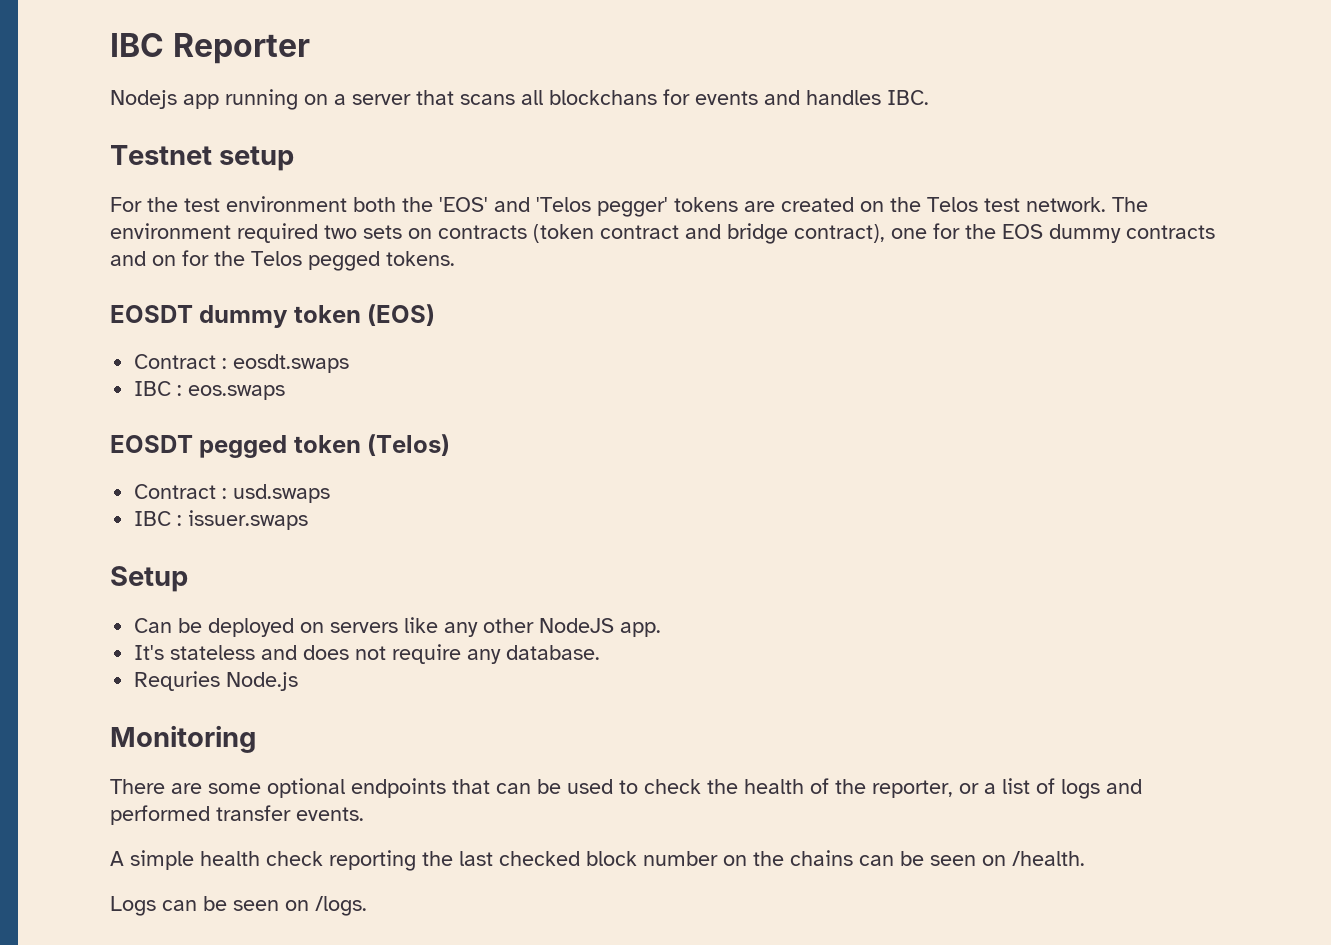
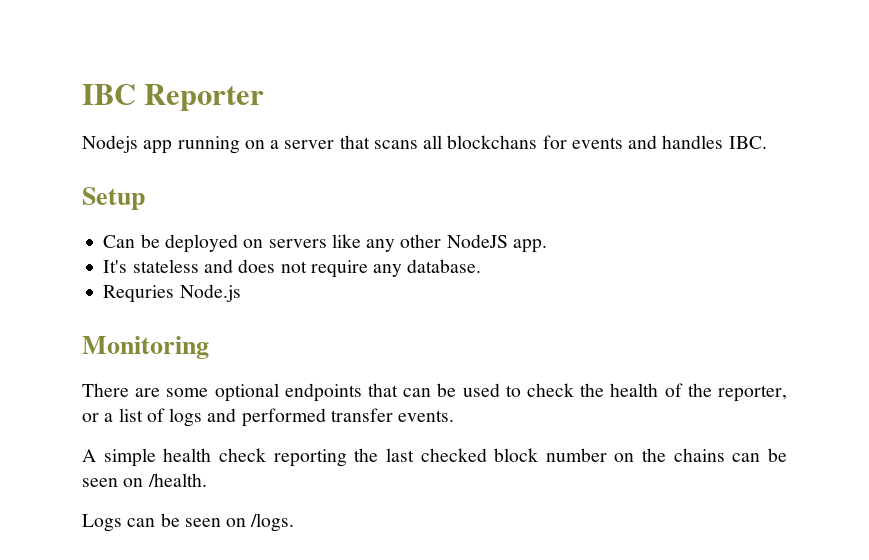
- Testnet setup
- For the test environment both the 'EOS' and 'Telos pegger' tokens are created on the Telos test network. The environment required two sets on contracts (token contract and bridge contract), one for the EOS dummy contracts and on for the Telos pegged tokens.
- EOSDT dummy token (EOS)
- Contract : eosdt.swaps
- IBC : eos.swaps
- EOSDT pegged token (Telos)
- Contract : usd.swaps
- IBC : issuer.swaps

